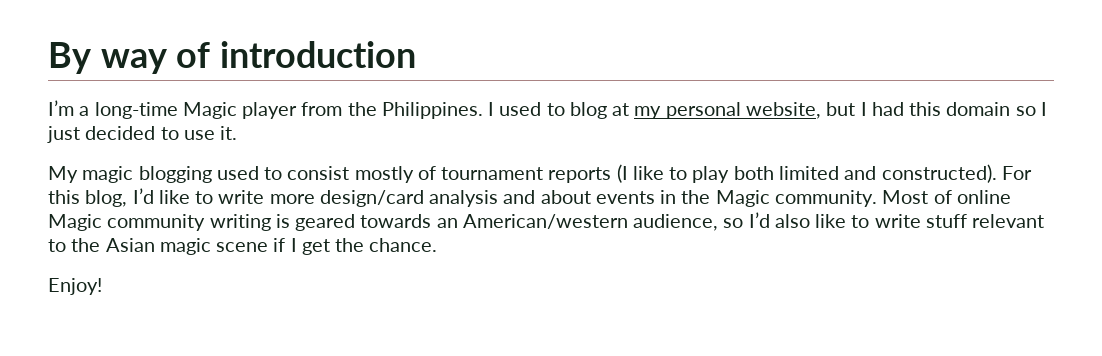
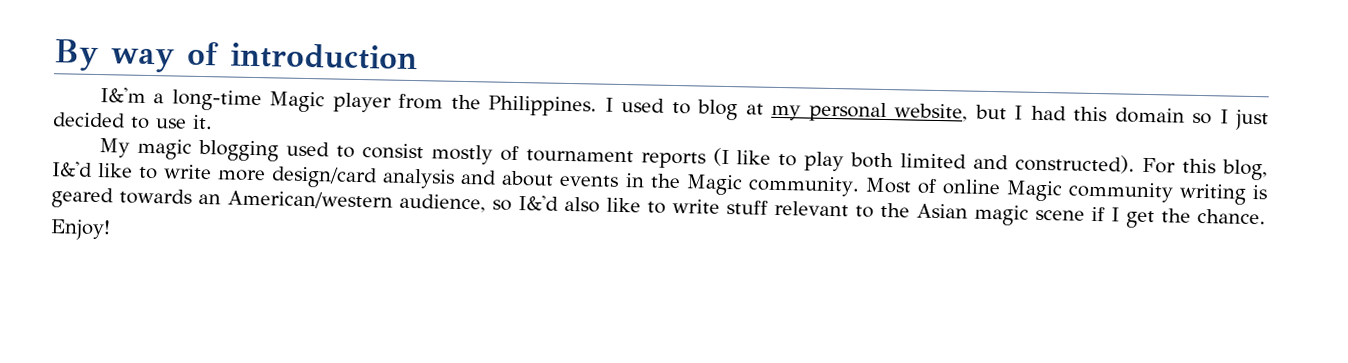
- I’m a long-time Magic player from the Philippines.
+ I&'m a long-time Magic player from the Philippines.
- For this blog, I’d like to write more design/card analysis and about events in the Magic community.
+ For this blog, I&'d like to write more design/card analysis and about events in the Magic community.
- Most of online Magic community writing is geared towards an American/western audience, so I’d also like to write stuff relevant to the Asian magic scene if I get the chance.
+ Most of online Magic community writing is geared towards an American/western audience, so I&'d also like to write stuff relevant to the Asian magic scene if I get the chance.

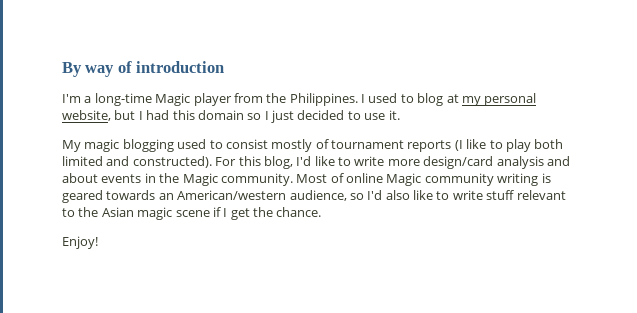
- I&'m a long-time Magic player from the Philippines.
+ I'm a long-time Magic player from the Philippines.
- For this blog, I&'d like to write more design/card analysis and about events in the Magic community.
+ For this blog, I'd like to write more design/card analysis and about events in the Magic community.
- Most of online Magic community writing is geared towards an American/western audience, so I&'d also like to write stuff relevant to the Asian magic scene if I get the chance.
+ Most of online Magic community writing is geared towards an American/western audience, so I'd also like to write stuff relevant to the Asian magic scene if I get the chance.

